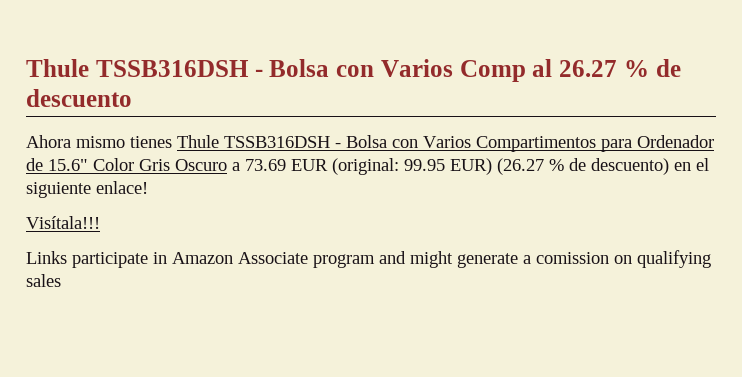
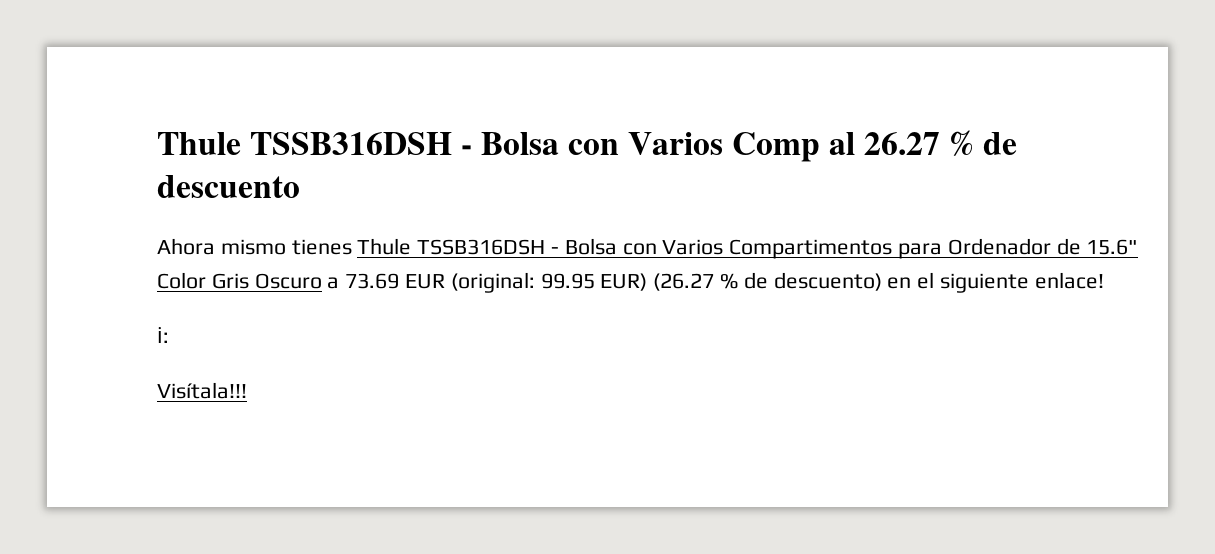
+ ℹ:
- Links participate in Amazon Associate program and might generate a comission on qualifying sales

